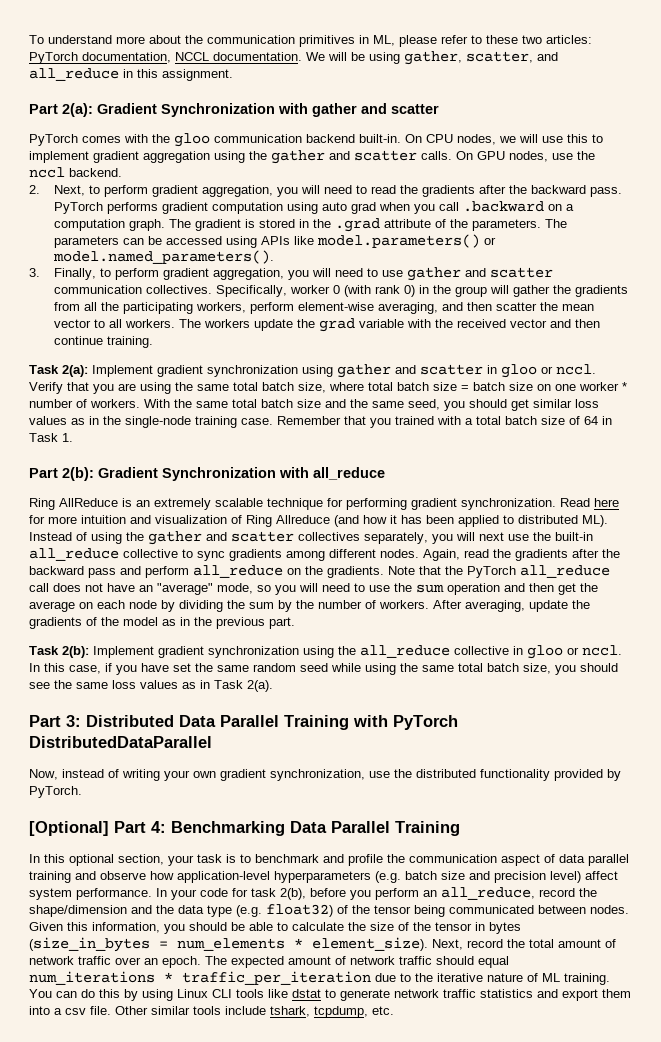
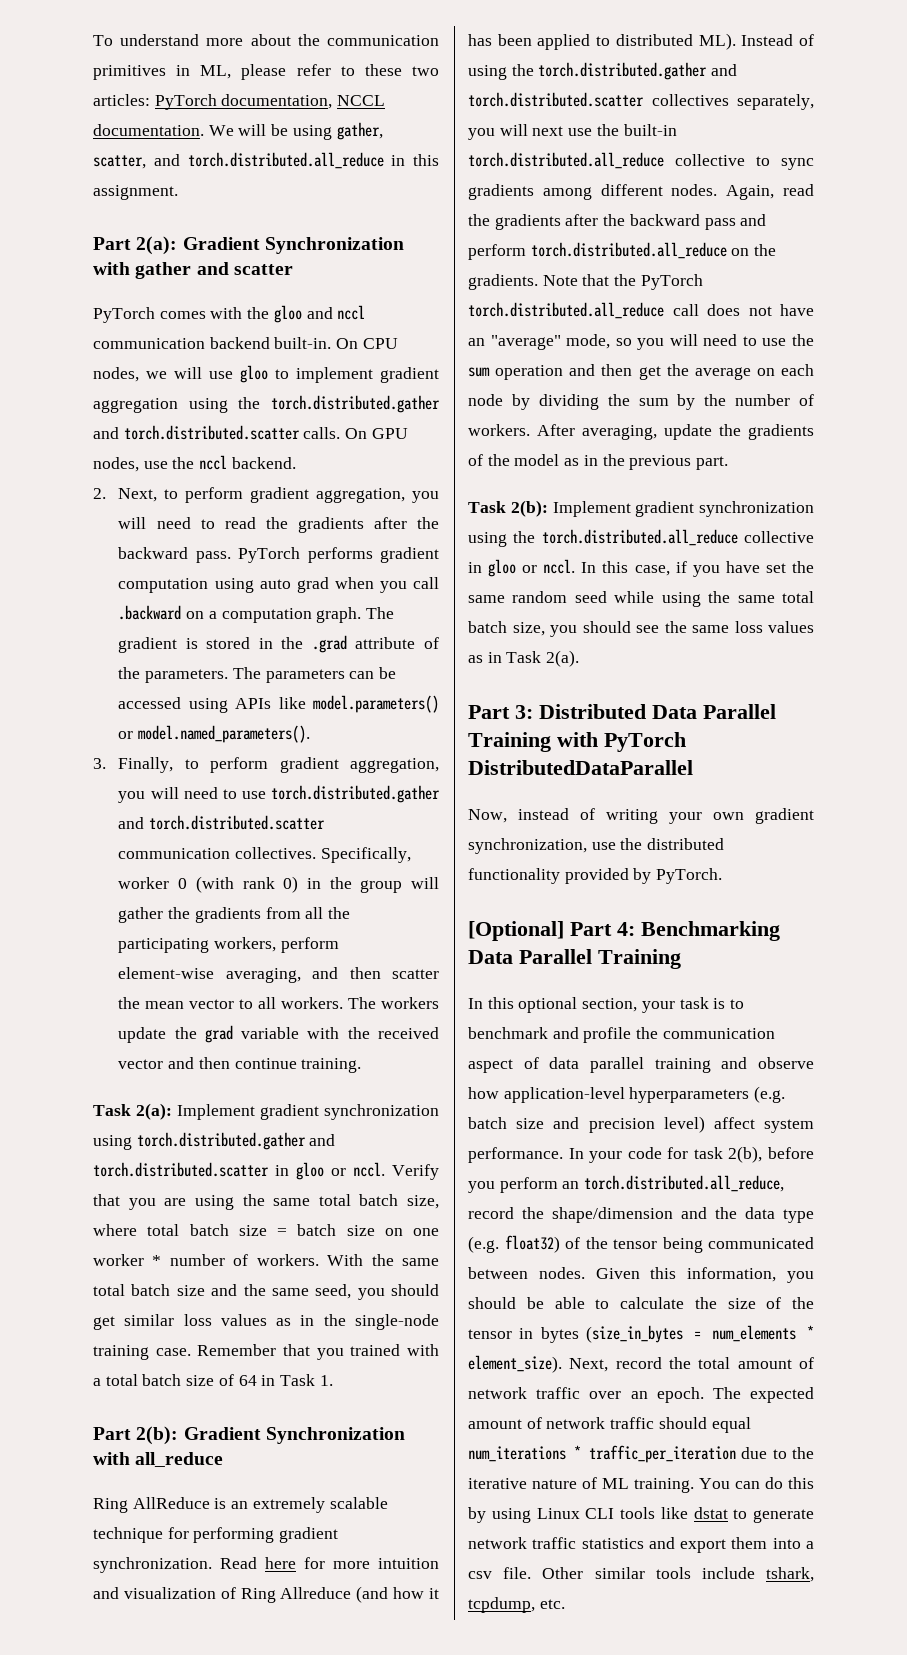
- We will be using gather, scatter, and all_reduce in this assignment.
+ We will be using gather, scatter, and torch.distributed.all_reduce in this assignment.
- PyTorch comes with the gloo communication backend built-in.
+ PyTorch comes with the gloo and nccl communication backend built-in.
- On CPU nodes, we will use this to implement gradient aggregation using the gather and scatter calls.
+ On CPU nodes, we will use gloo to implement gradient aggregation using the torch.distributed.gather and torch.distributed.scatter calls.
- 3. Finally, to perform gradient aggregation, you will need to use gather and scatter communication collectives.
+ 3. Finally, to perform gradient aggregation, you will need to use torch.distributed.gather and torch.distributed.scatter communication collectives.
- Task 2(a): Implement gradient synchronization using gather and scatter in gloo or nccl.
+ Task 2(a): Implement gradient synchronization using torch.distributed.gather and torch.distributed.scatter in gloo or nccl.
- Read here for more intuition and visualization of Ring Allreduce (and how it has been applied to distributed ML). Instead of using the gather and scatter collectives separately, you will next use the built-in all_reduce collective to sync gradients among different nodes.
+ Read here for more intuition and visualization of Ring Allreduce (and how it has been applied to distributed ML). Instead of using the torch.distributed.gather and torch.distributed.scatter collectives separately, you will next use the built-in torch.distributed.all_reduce collective to sync gradients among different nodes.
- Again, read the gradients after the backward pass and perform all_reduce on the gradients.
+ Again, read the gradients after the backward pass and perform torch.distributed.all_reduce on the gradients.
- Note that the PyTorch all_reduce call does not have an "average" mode, so you will need to use the sum operation and then get the average on each node by dividing the sum by the number of workers.
+ Note that the PyTorch torch.distributed.all_reduce call does not have an "average" mode, so you will need to use the sum operation and then get the average on each node by dividing the sum by the number of workers.
- Task 2(b): Implement gradient synchronization using the all_reduce collective in gloo or nccl.
+ Task 2(b): Implement gradient synchronization using the torch.distributed.all_reduce collective in gloo or nccl.
- In your code for task 2(b), before you perform an all_reduce, record the shape/dimension and the data type (e.g. float32) of the tensor being communicated between nodes.
+ In your code for task 2(b), before you perform an torch.distributed.all_reduce, record the shape/dimension and the data type (e.g. float32) of the tensor being communicated between nodes.

